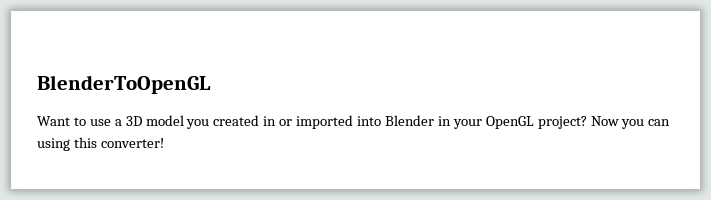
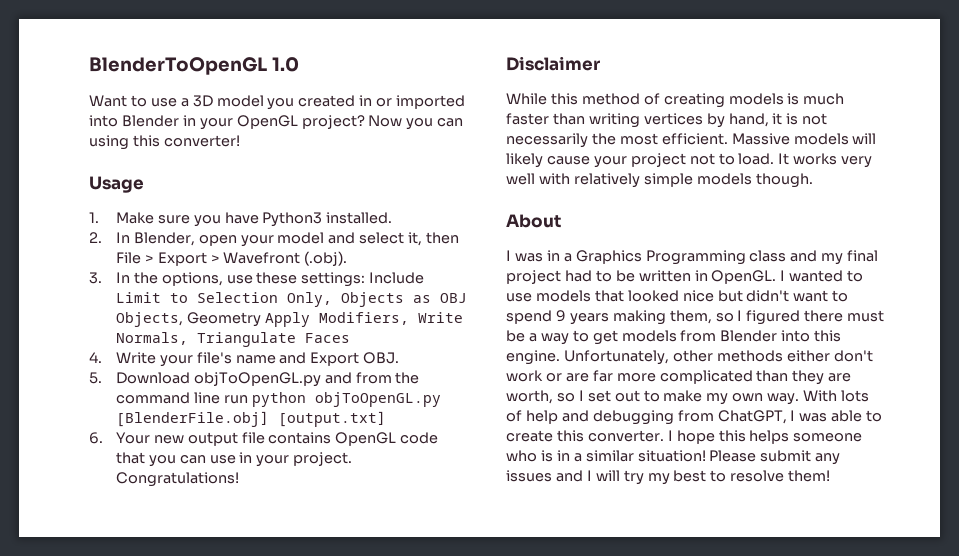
- BlenderToOpenGL
+ BlenderToOpenGL 1.0
+ Usage
+ 1. Make sure you have Python3 installed.
+ 2. In Blender, open your model and select it, then File > Export > Wavefront (.obj).
+ 3. In the options, use these settings: Include Limit to Selection Only, Objects as OBJ Objects, Geometry Apply Modifiers, Write Normals, Triangulate Faces
+ 4. Write your file's name and Export OBJ.
+ 5. Download objToOpenGL.py and from the command line run python objToOpenGL.py [BlenderFile.obj] [output.txt]
+ 6. Your new output file contains OpenGL code that you can use in your project. Congratulations!
+ Disclaimer
+ While this method of creating models is much faster than writing vertices by hand, it is not necessarily the most efficient. Massive models will likely cause your project not to load. It works very well with relatively simple models though.
+ About
+ I was in a Graphics Programming class and my final project had to be written in OpenGL. I wanted to use models that looked nice but didn't want to spend 9 years making them, so I figured there must be a way to get models from Blender into this engine. Unfortunately, other methods either don't work or are far more complicated than they are worth, so I set out to make my own way. With lots of help and debugging from ChatGPT, I was able to create this converter. I hope this helps someone who is in a similar situation! Please submit any issues and I will try my best to resolve them!

